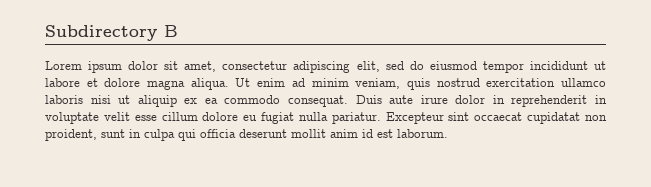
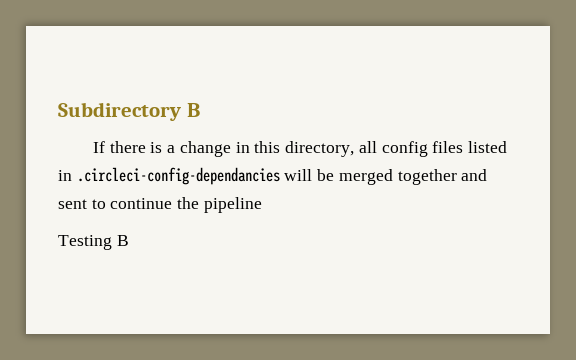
- Lorem ipsum dolor sit amet, consectetur adipiscing elit, sed do eiusmod tempor incididunt ut labore et dolore magna aliqua. Ut enim ad minim veniam, quis nostrud exercitation ullamco laboris nisi ut aliquip ex ea commodo consequat. Duis aute irure dolor in reprehenderit in voluptate velit esse cillum dolore eu fugiat nulla pariatur. Excepteur sint occaecat cupidatat non proident, sunt in culpa qui officia deserunt mollit anim id est laborum.
+ If there is a change in this directory, all config files listed in .circleci-config-dependancies will be merged together and sent to continue the pipeline
+ Testing B

